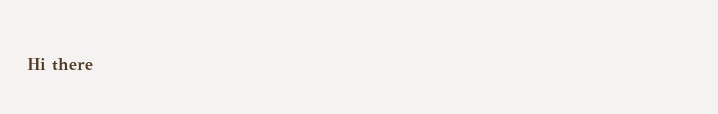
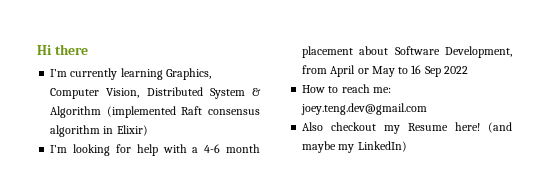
+ I’m currently learning Graphics, Computer Vision, Distributed System & Algorithm (implemented Raft consensus algorithm in Elixir)
+ I’m looking for help with a 4-6 month placement about Software Development, from April or May to 16 Sep 2022
+ How to reach me: joey.teng.dev@gmail.com
+ Also checkout my Resume here! (and maybe my LinkedIn)

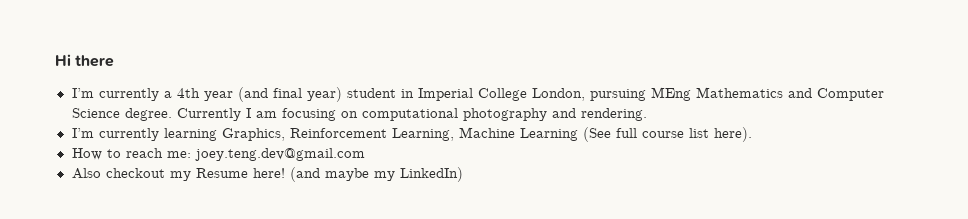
- I’m currently learning Graphics, Computer Vision, Distributed System & Algorithm (implemented Raft consensus algorithm in Elixir)
- I’m looking for help with a 4-6 month placement about Software Development, from April or May to 16 Sep 2022
+ I’m currently a 4th year (and final year) student in Imperial College London, pursuing MEng Mathematics and Computer Science degree. Currently I am focusing on computational photography and rendering.
+ I’m currently learning Graphics, Reinforcement Learning, Machine Learning (See full course list here).

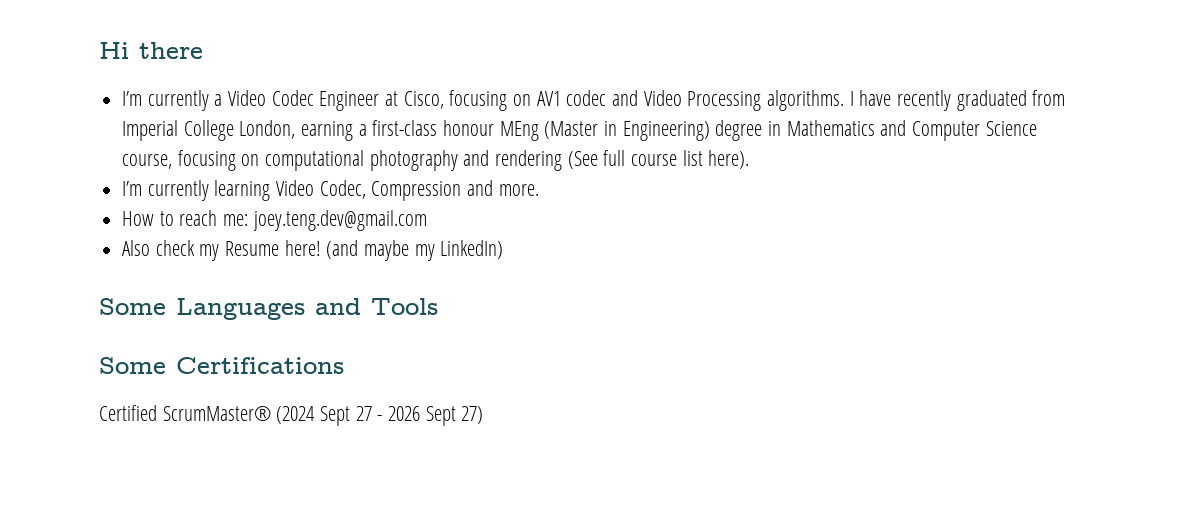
- I’m currently a 4th year (and final year) student in Imperial College London, pursuing MEng Mathematics and Computer Science degree. Currently I am focusing on computational photography and rendering.
- I’m currently learning Graphics, Reinforcement Learning, Machine Learning (See full course list here).
+ I’m currently a Video Codec Engineer at Cisco, focusing on AV1 codec and Video Processing algorithms. I have recently graduated from Imperial College London, earning a first-class honour MEng (Master in Engineering) degree in Mathematics and Computer Science course, focusing on computational photography and rendering (See full course list here).
+ I’m currently learning Video Codec, Compression and more.
- Also checkout my Resume here!
+ Also check my Resume here!
+ Some Languages and Tools
+ Some Certifications
+ Certified ScrumMaster® (2024 Sept 27 - 2026 Sept 27)

